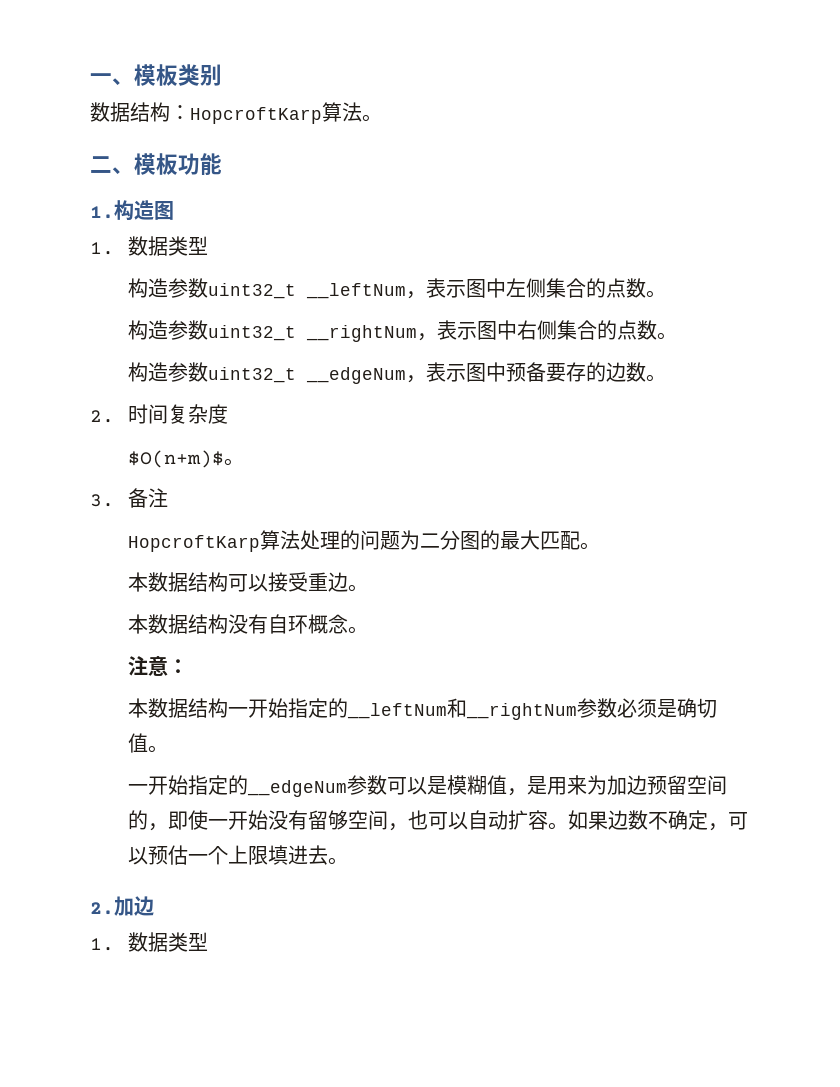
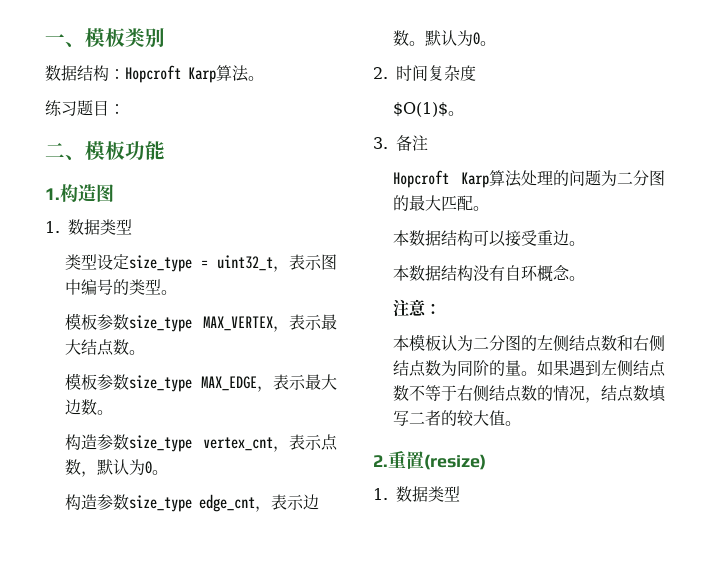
- 数据结构：HopcroftKarp算法。
+ 数据结构：Hopcroft Karp算法。
+ 练习题目：
- 构造参数uint32_t __leftNum，表示图中左侧集合的点数。
- 构造参数uint32_t __rightNum，表示图中右侧集合的点数。
- 构造参数uint32_t __edgeNum，表示图中预备要存的边数。
+ 类型设定size_type = uint32_t，表示图中编号的类型。
+ 模板参数size_type MAX_VERTEX，表示最大结点数。
+ 模板参数size_type MAX_EDGE，表示最大边数。
+ 构造参数size_type vertex_cnt，表示点数，默认为0。
+ 构造参数size_type edge_cnt，表示边数。默认为0。
- $O(n+m)$。
+ $O(1)$。
- HopcroftKarp算法处理的问题为二分图的最大匹配。
+ Hopcroft Karp算法处理的问题为二分图的最大匹配。
- 本数据结构一开始指定的__leftNum和__rightNum参数必须是确切值。
- 一开始指定的__edgeNum参数可以是模糊值，是用来为加边预留空间的，即使一开始没有留够空间，也可以自动扩容。如果边数不确定，可以预估一个上限填进去。
- 2.加边
+ 本模板认为二分图的左侧结点数和右侧结点数为同阶的量。如果遇到左侧结点数不等于右侧结点数的情况，结点数填写二者的较大值。
+ 2.重置(resize)

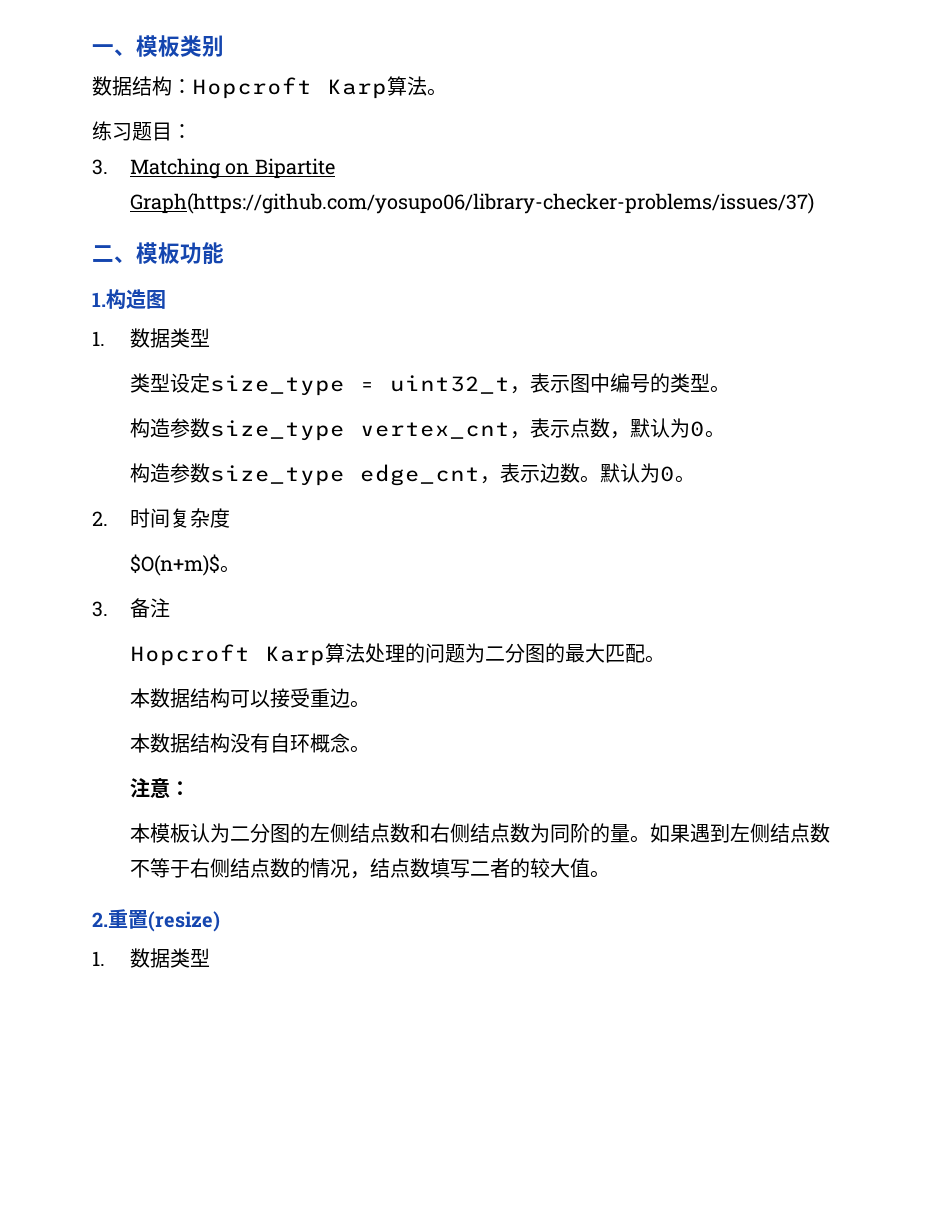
+ 3. Matching on Bipartite Graph(https://github.com/yosupo06/library-checker-problems/issues/37)
- 模板参数size_type MAX_VERTEX，表示最大结点数。
- 模板参数size_type MAX_EDGE，表示最大边数。
- $O(1)$。
+ $O(n+m)$。

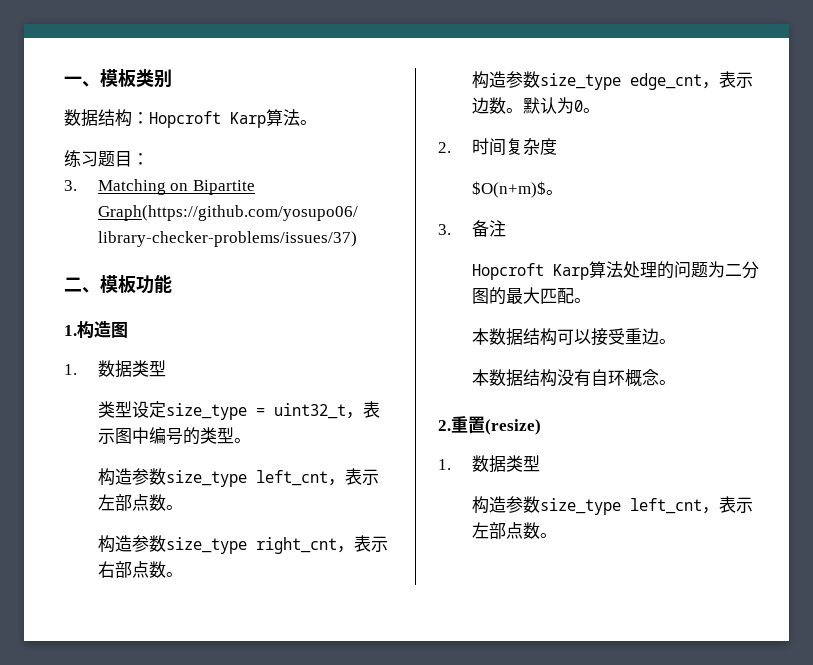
  类型设定size_type = uint32_t，表示图中编号的类型。
- 构造参数size_type vertex_cnt，表示点数，默认为0。
+ 构造参数size_type left_cnt，表示左部点数。
+ 构造参数size_type right_cnt，表示右部点数。
- 注意：
- 本模板认为二分图的左侧结点数和右侧结点数为同阶的量。如果遇到左侧结点数不等于右侧结点数的情况，结点数填写二者的较大值。
  2.重置(resize)
  1.数据类型
+ 构造参数size_type left_cnt，表示左部点数。

